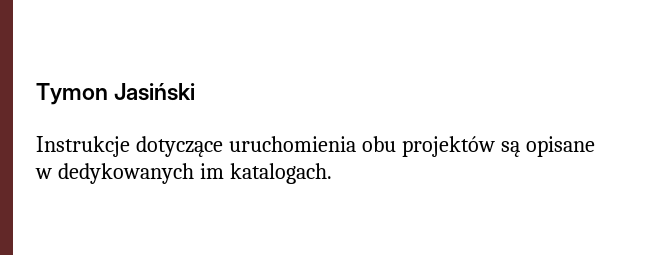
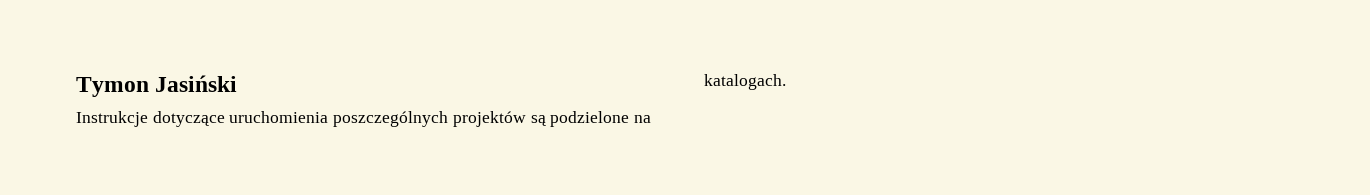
- Instrukcje dotyczące uruchomienia obu projektów są opisane w dedykowanych im katalogach.
+ Instrukcje dotyczące uruchomienia poszczególnych projektów są podzielone na katalogach.

